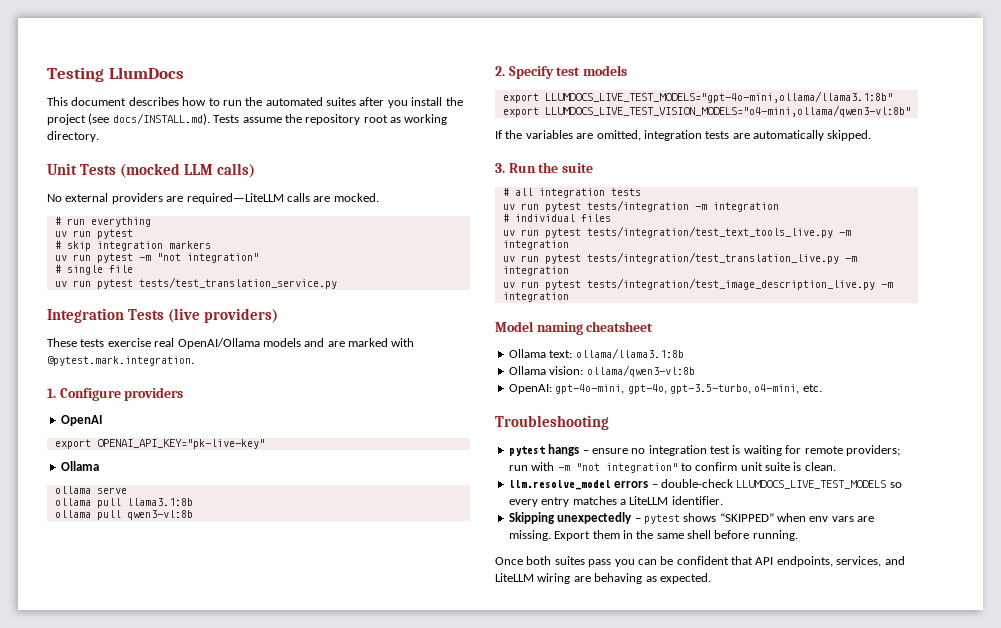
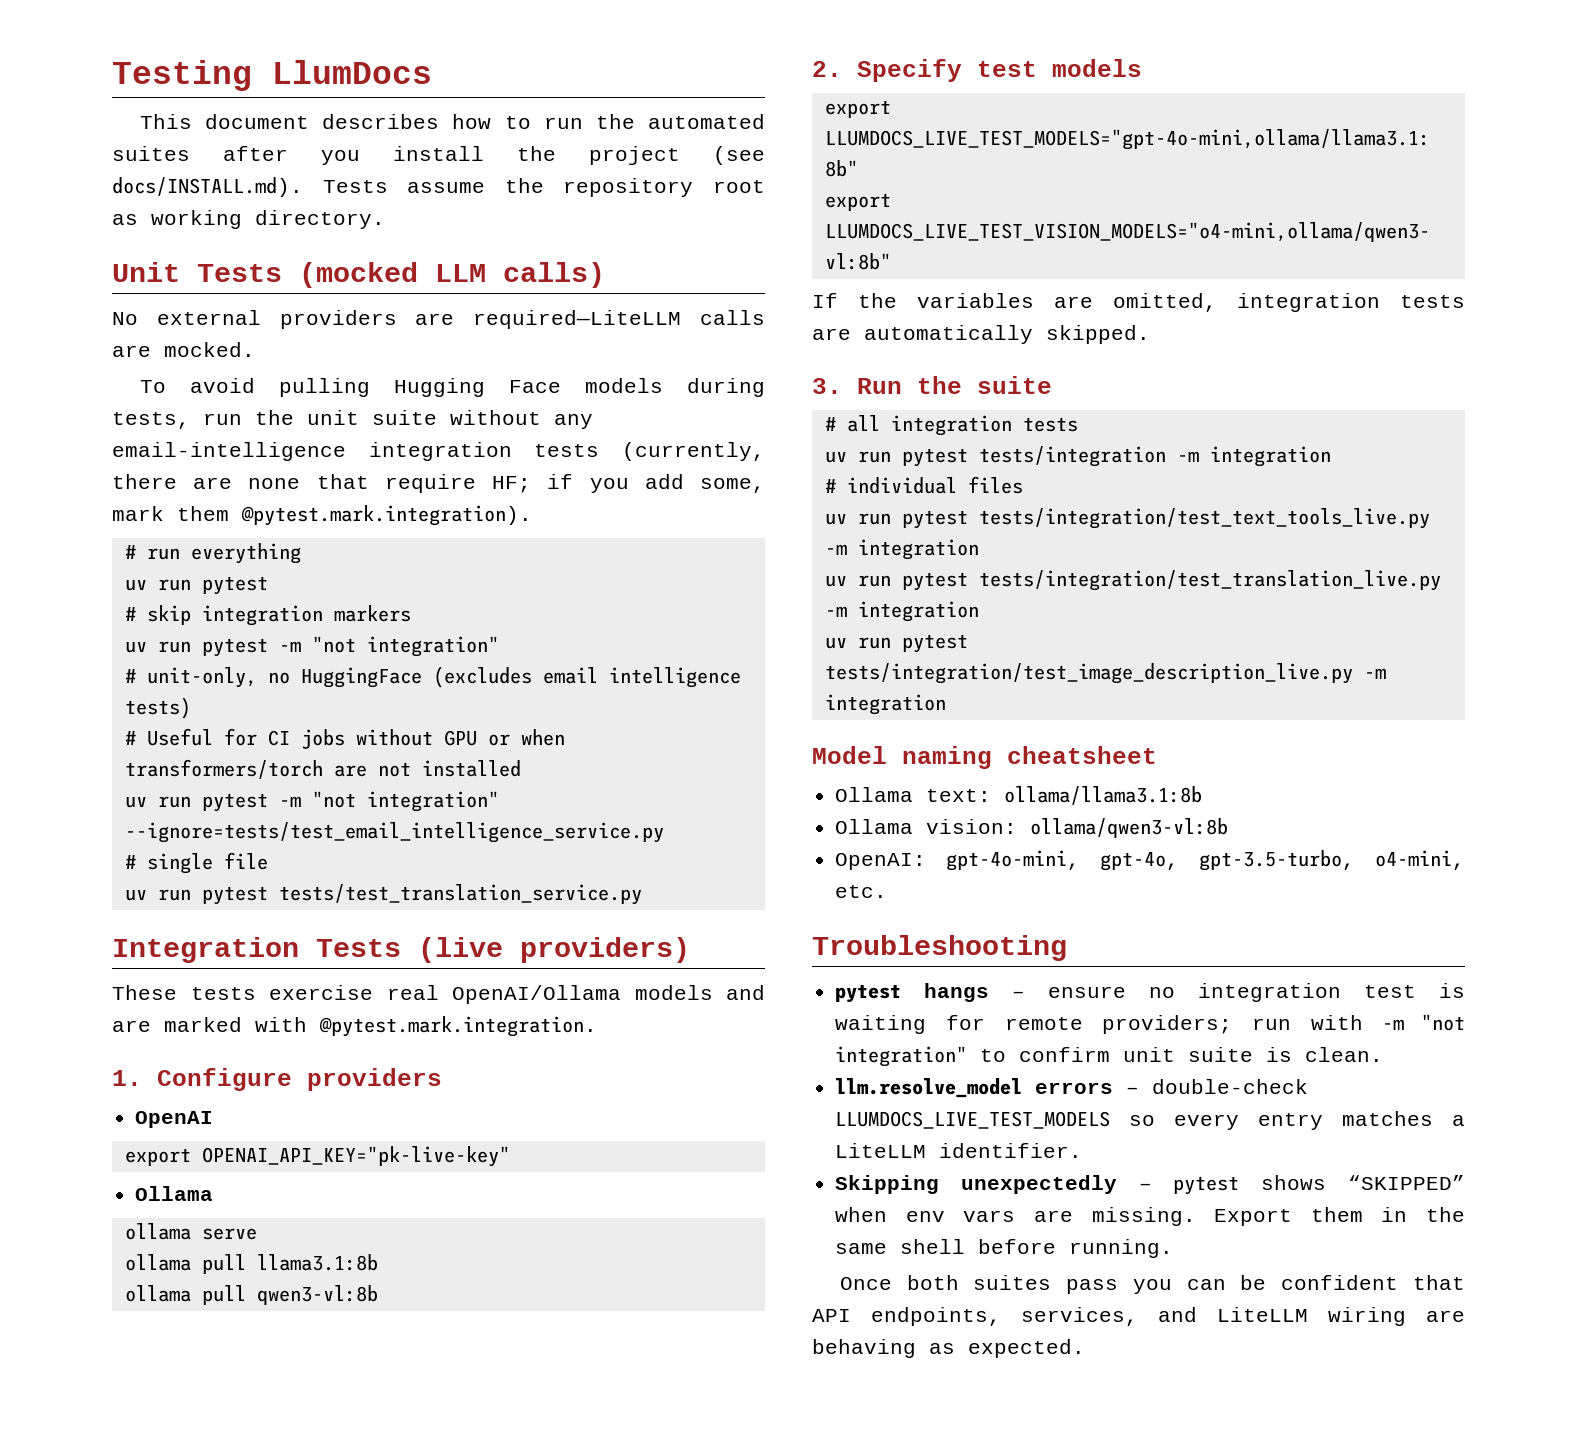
+ To avoid pulling Hugging Face models during tests, run the unit suite without any email-intelligence integration tests (currently, there are none that require HF; if you add some, mark them @pytest.mark.integration).
+ # unit-only, no HuggingFace (excludes email intelligence tests)
+ # Useful for CI jobs without GPU or when transformers/torch are not installed
+ uv run pytest -m "not integration" --ignore=tests/test_email_intelligence_service.py

